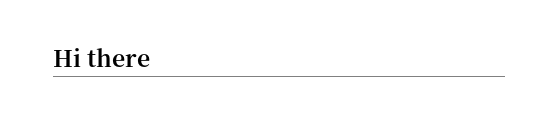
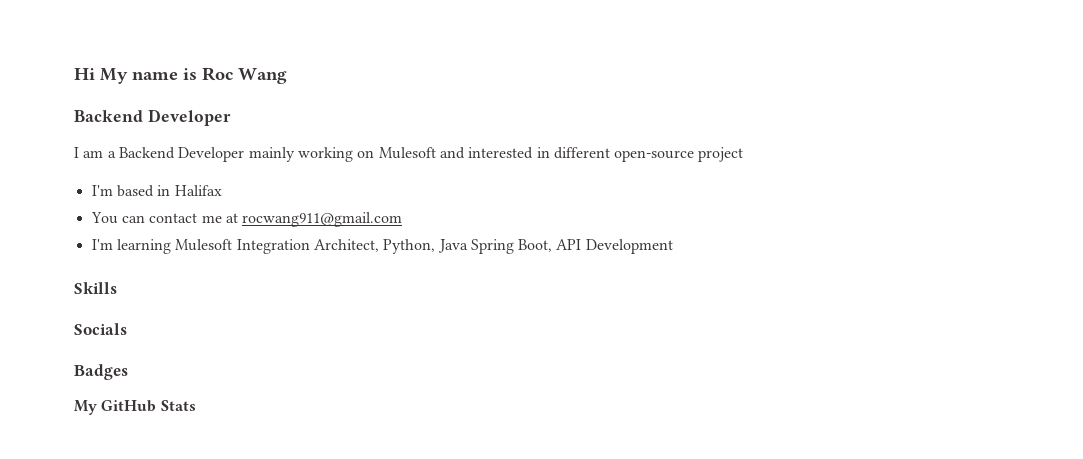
- Hi there
+ Hi My name is Roc Wang
+ Backend Developer
+ I am a Backend Developer mainly working on Mulesoft and interested in different open-source project
+ I'm based in Halifax
+ You can contact me at rocwang911@gmail.com
+ I'm learning Mulesoft Integration Architect, Python, Java Spring Boot, API Development
+ Skills
+ Socials
+ Badges
+ My GitHub Stats

